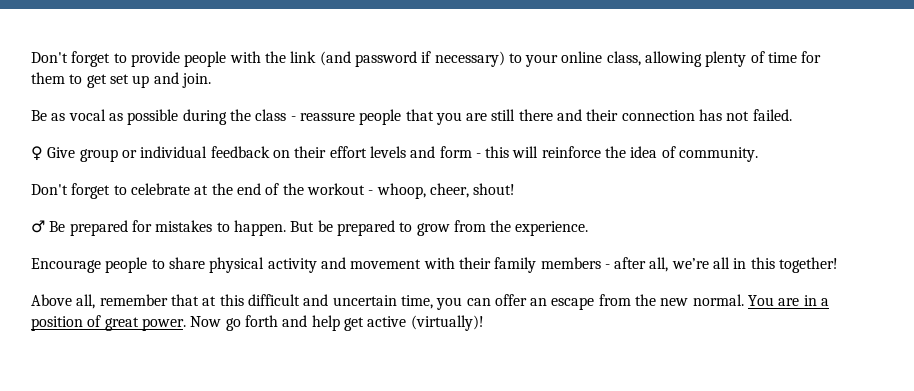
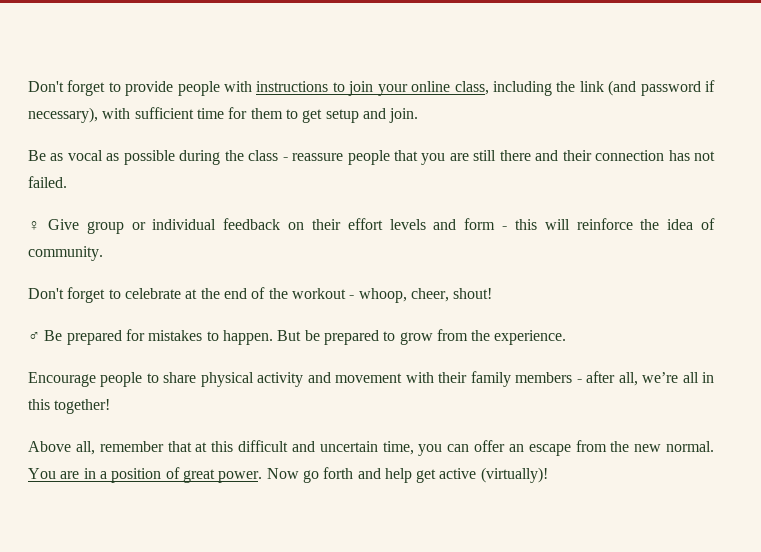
- Don't forget to provide people with the link (and password if necessary) to your online class, allowing plenty of time for them to get set up and join.
+ Don't forget to provide people with instructions to join your online class, including the link (and password if necessary), with sufficient time for them to get setup and join.

